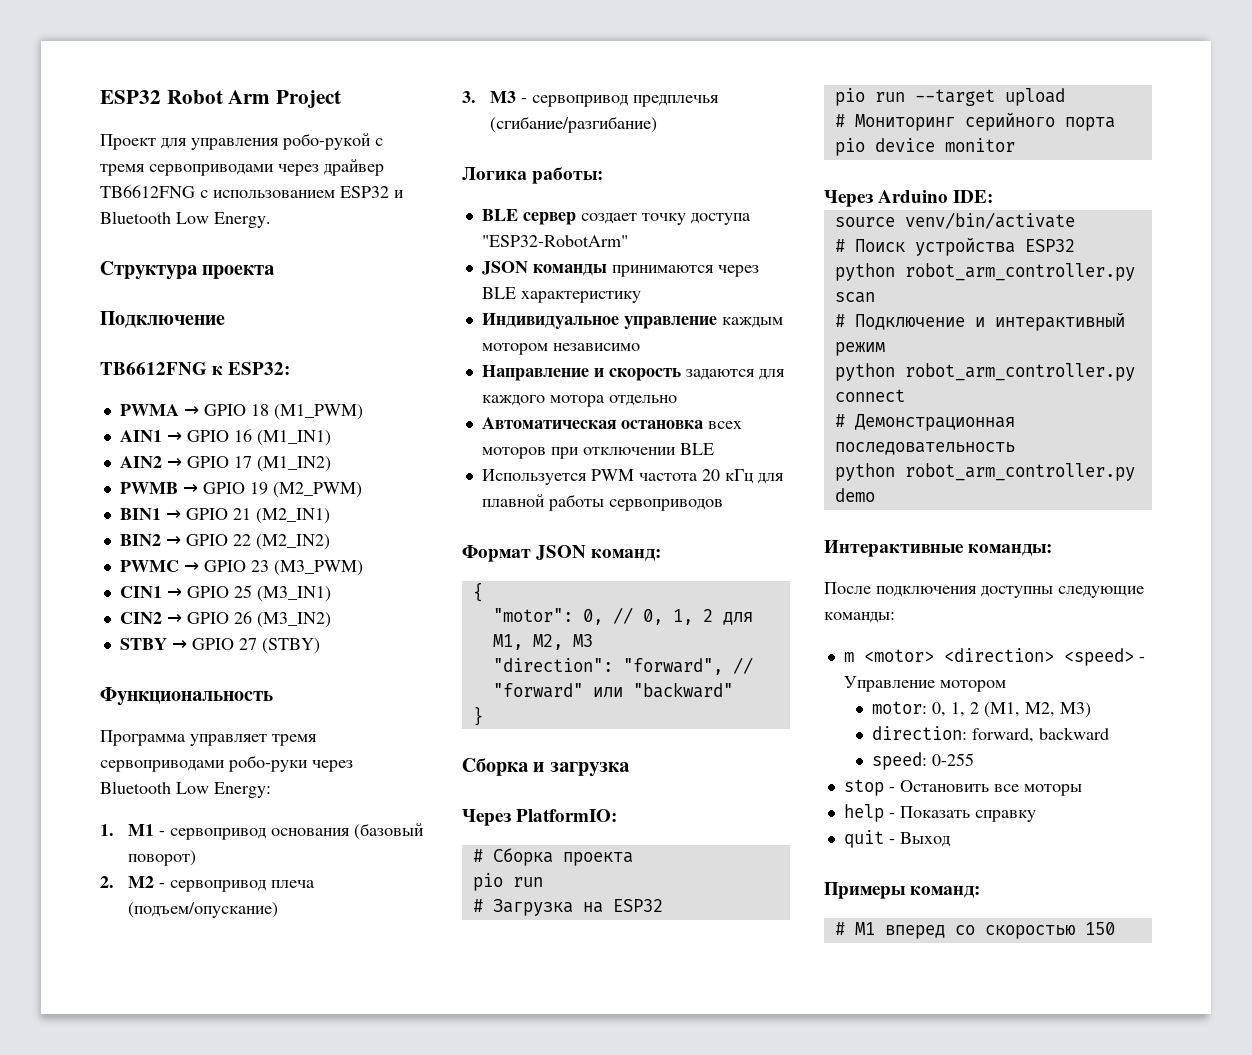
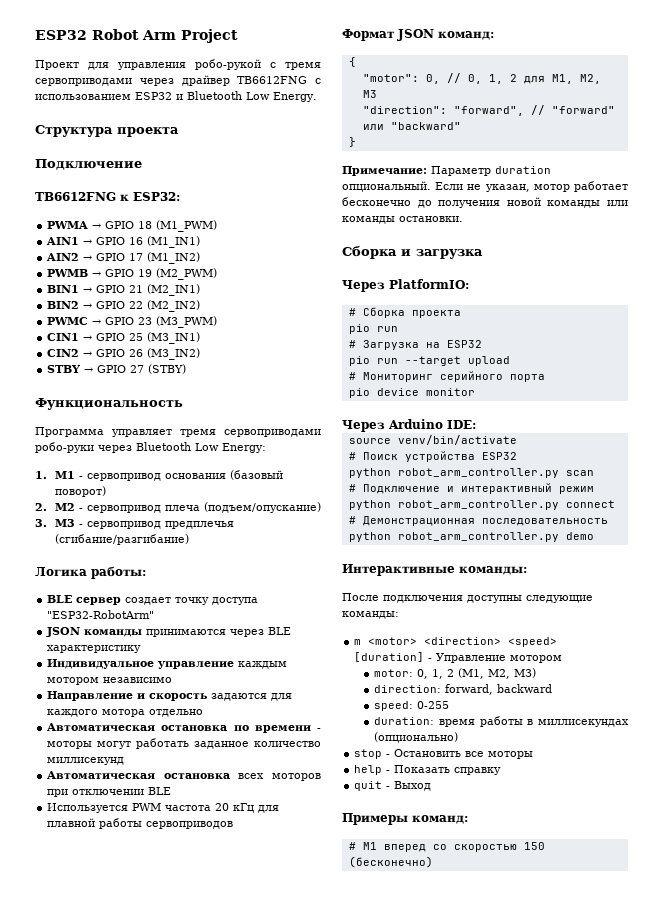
+ Автоматическая остановка по времени - моторы могут работать заданное количество миллисекунд
+ Примечание: Параметр duration опциональный. Если не указан, мотор работает бесконечно до получения новой команды или команды остановки.
- m <motor> <direction> <speed> - Управление мотором
+ m <motor> <direction> <speed> [duration] - Управление мотором
+ duration: время работы в миллисекундах (опционально)
- # M1 вперед со скоростью 150
+ # M1 вперед со скоростью 150 (бесконечно)

